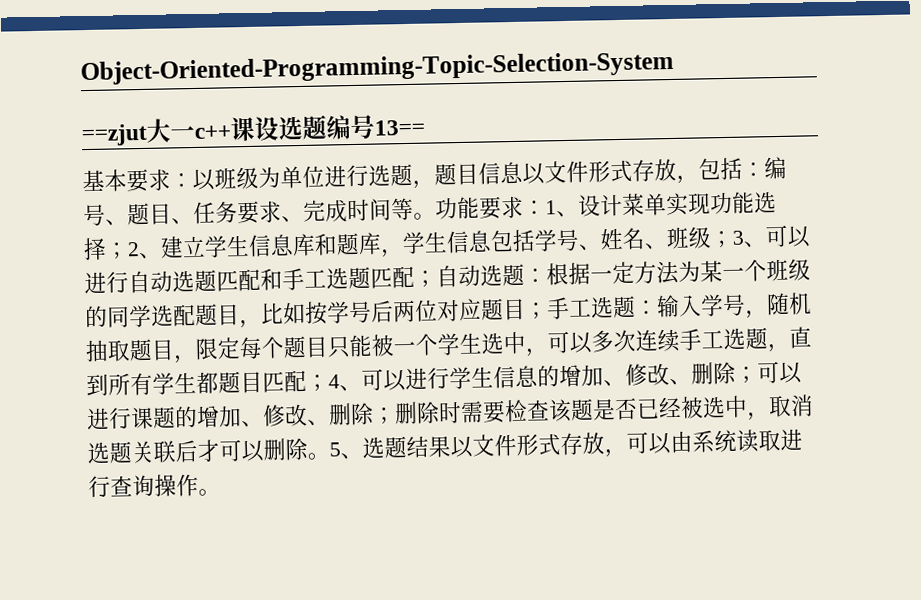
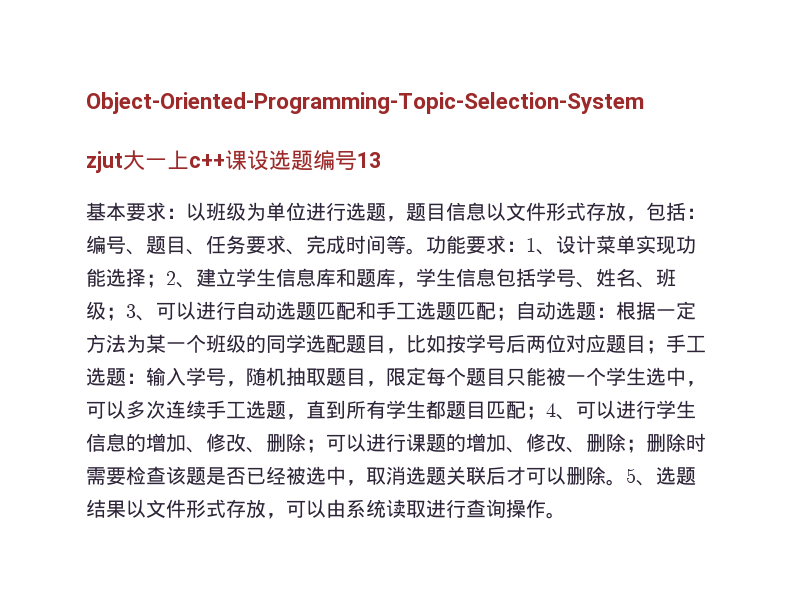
- ==zjut大一c++课设选题编号13==
+ zjut大一上c++课设选题编号13

